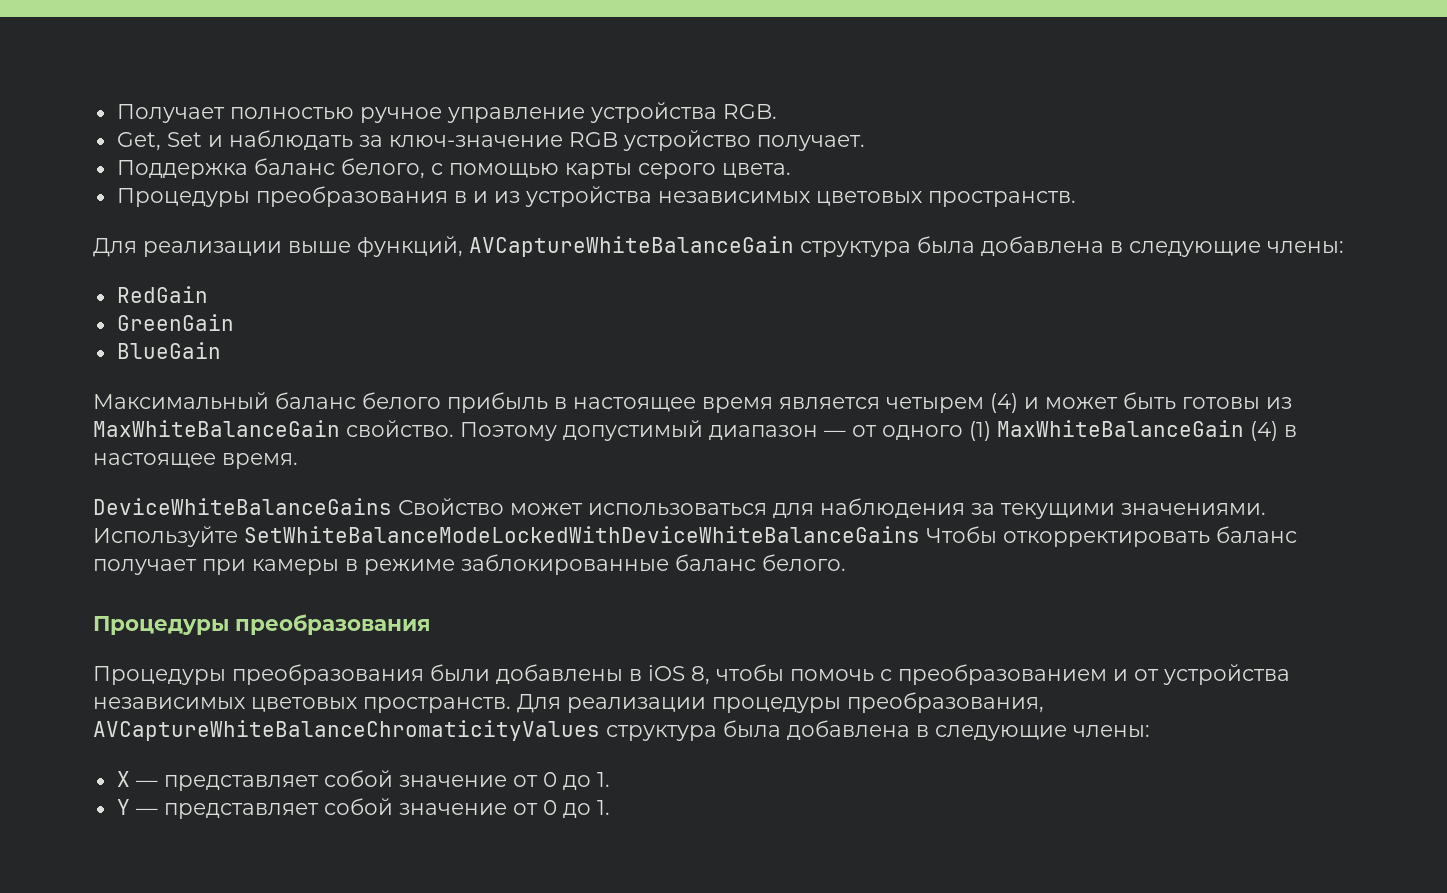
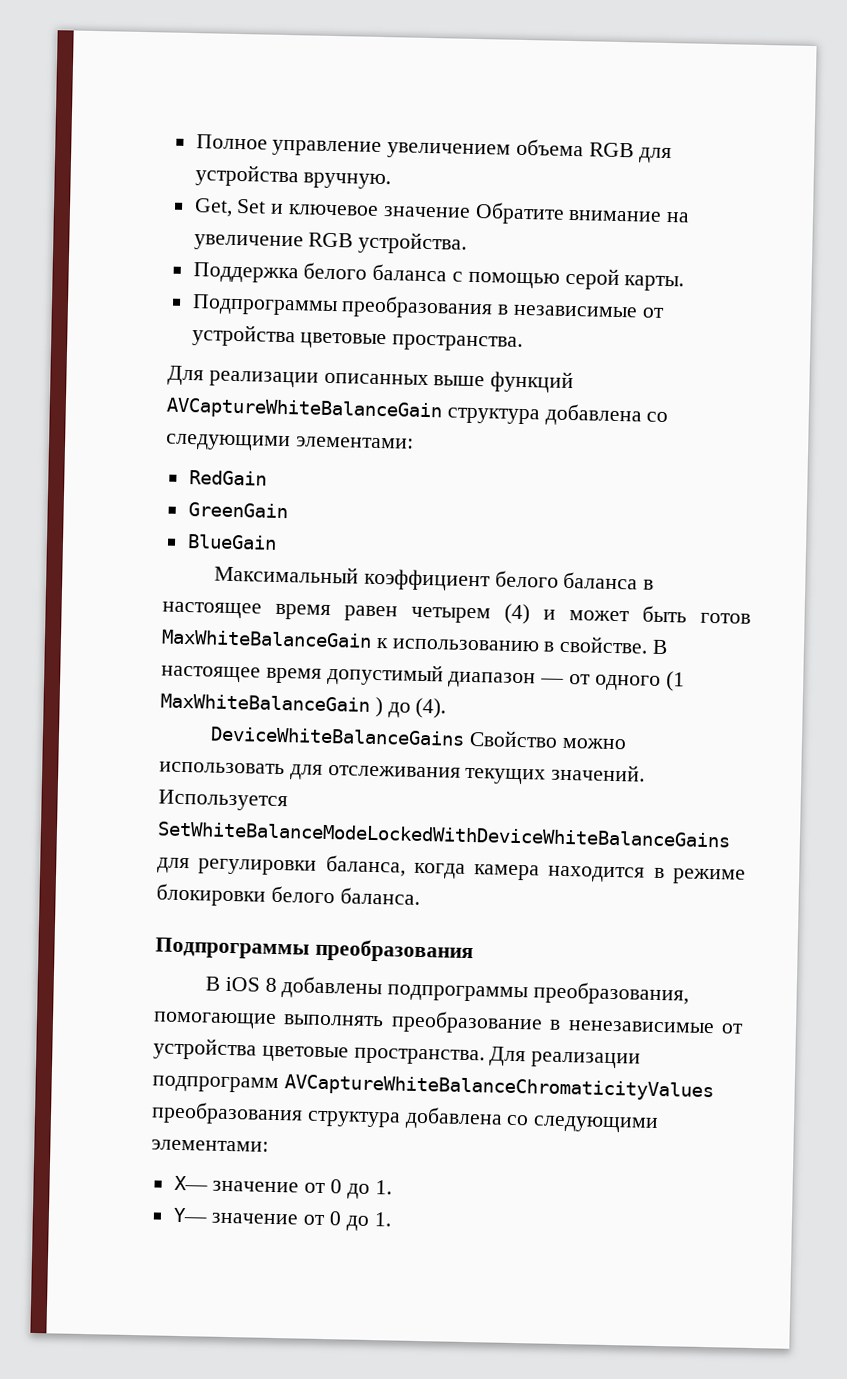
- Получает полностью ручное управление устройства RGB.
- Get, Set и наблюдать за ключ-значение RGB устройство получает.
- Поддержка баланс белого, с помощью карты серого цвета.
- Процедуры преобразования в и из устройства независимых цветовых пространств.
- Для реализации выше функций, AVCaptureWhiteBalanceGain структура была добавлена в следующие члены:
+ Полное управление увеличением объема RGB для устройства вручную.
+ Get, Set и ключевое значение Обратите внимание на увеличение RGB устройства.
+ Поддержка белого баланса с помощью серой карты.
+ Подпрограммы преобразования в независимые от устройства цветовые пространства.
+ Для реализации описанных выше функций AVCaptureWhiteBalanceGain структура добавлена со следующими элементами:
- Максимальный баланс белого прибыль в настоящее время является четырем (4) и может быть готовы из MaxWhiteBalanceGain свойство. Поэтому допустимый диапазон — от одного (1) MaxWhiteBalanceGain (4) в настоящее время.
- DeviceWhiteBalanceGains Свойство может использоваться для наблюдения за текущими значениями. Используйте SetWhiteBalanceModeLockedWithDeviceWhiteBalanceGains Чтобы откорректировать баланс получает при камеры в режиме заблокированные баланс белого.
- Процедуры преобразования
- Процедуры преобразования были добавлены в iOS 8, чтобы помочь с преобразованием и от устройства независимых цветовых пространств. Для реализации процедуры преобразования, AVCaptureWhiteBalanceChromaticityValues структура была добавлена в следующие члены:
- X — представляет собой значение от 0 до 1.
+ Максимальный коэффициент белого баланса в настоящее время равен четырем (4) и может быть готов MaxWhiteBalanceGain к использованию в свойстве. В настоящее время допустимый диапазон — от одного (1 MaxWhiteBalanceGain ) до (4).
+ DeviceWhiteBalanceGains Свойство можно использовать для отслеживания текущих значений. Используется SetWhiteBalanceModeLockedWithDeviceWhiteBalanceGains для регулировки баланса, когда камера находится в режиме блокировки белого баланса.
+ Подпрограммы преобразования
+ В iOS 8 добавлены подпрограммы преобразования, помогающие выполнять преобразование в ненезависимые от устройства цветовые пространства. Для реализации подпрограмм AVCaptureWhiteBalanceChromaticityValues преобразования структура добавлена со следующими элементами:
+ X— значение от 0 до 1.
- Y — представляет собой значение от 0 до 1.
+ Y— значение от 0 до 1.

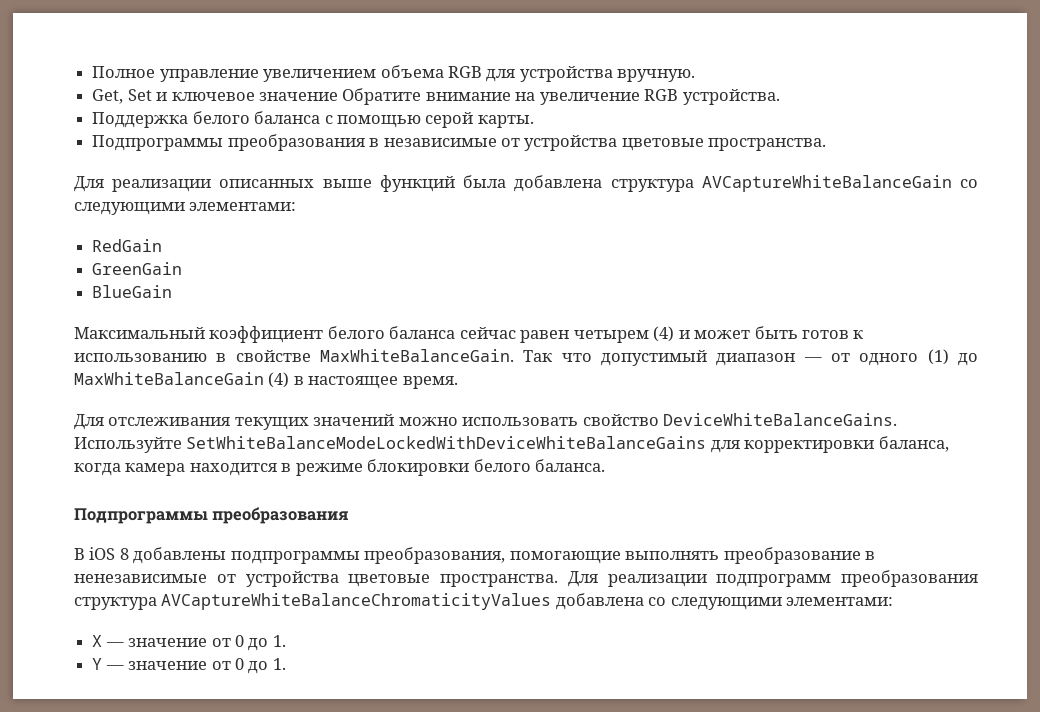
- Для реализации описанных выше функций AVCaptureWhiteBalanceGain структура добавлена со следующими элементами:
+ Для реализации описанных выше функций была добавлена структура AVCaptureWhiteBalanceGain со следующими элементами:
- Максимальный коэффициент белого баланса в настоящее время равен четырем (4) и может быть готов MaxWhiteBalanceGain к использованию в свойстве. В настоящее время допустимый диапазон — от одного (1 MaxWhiteBalanceGain ) до (4).
- DeviceWhiteBalanceGains Свойство можно использовать для отслеживания текущих значений. Используется SetWhiteBalanceModeLockedWithDeviceWhiteBalanceGains для регулировки баланса, когда камера находится в режиме блокировки белого баланса.
+ Максимальный коэффициент белого баланса сейчас равен четырем (4) и может быть готов к использованию в свойстве MaxWhiteBalanceGain. Так что допустимый диапазон — от одного (1) до MaxWhiteBalanceGain (4) в настоящее время.
+ Для отслеживания текущих значений можно использовать свойство DeviceWhiteBalanceGains. Используйте SetWhiteBalanceModeLockedWithDeviceWhiteBalanceGains для корректировки баланса, когда камера находится в режиме блокировки белого баланса.
- Для реализации подпрограмм AVCaptureWhiteBalanceChromaticityValues преобразования структура добавлена со следующими элементами:
- X— значение от 0 до 1.
+ Для реализации подпрограмм преобразования структура AVCaptureWhiteBalanceChromaticityValues добавлена со следующими элементами:
+ X — значение от 0 до 1.
- Y— значение от 0 до 1.
+ Y — значение от 0 до 1.

